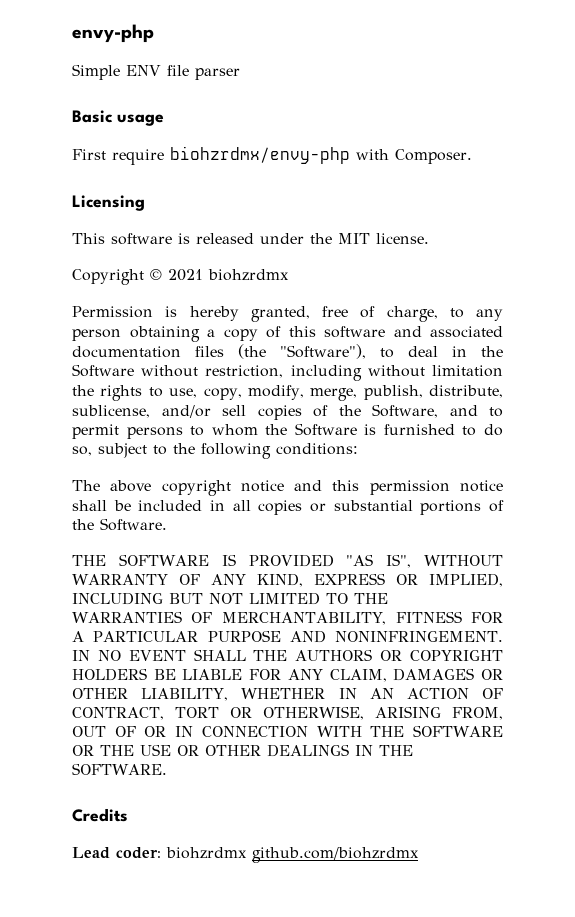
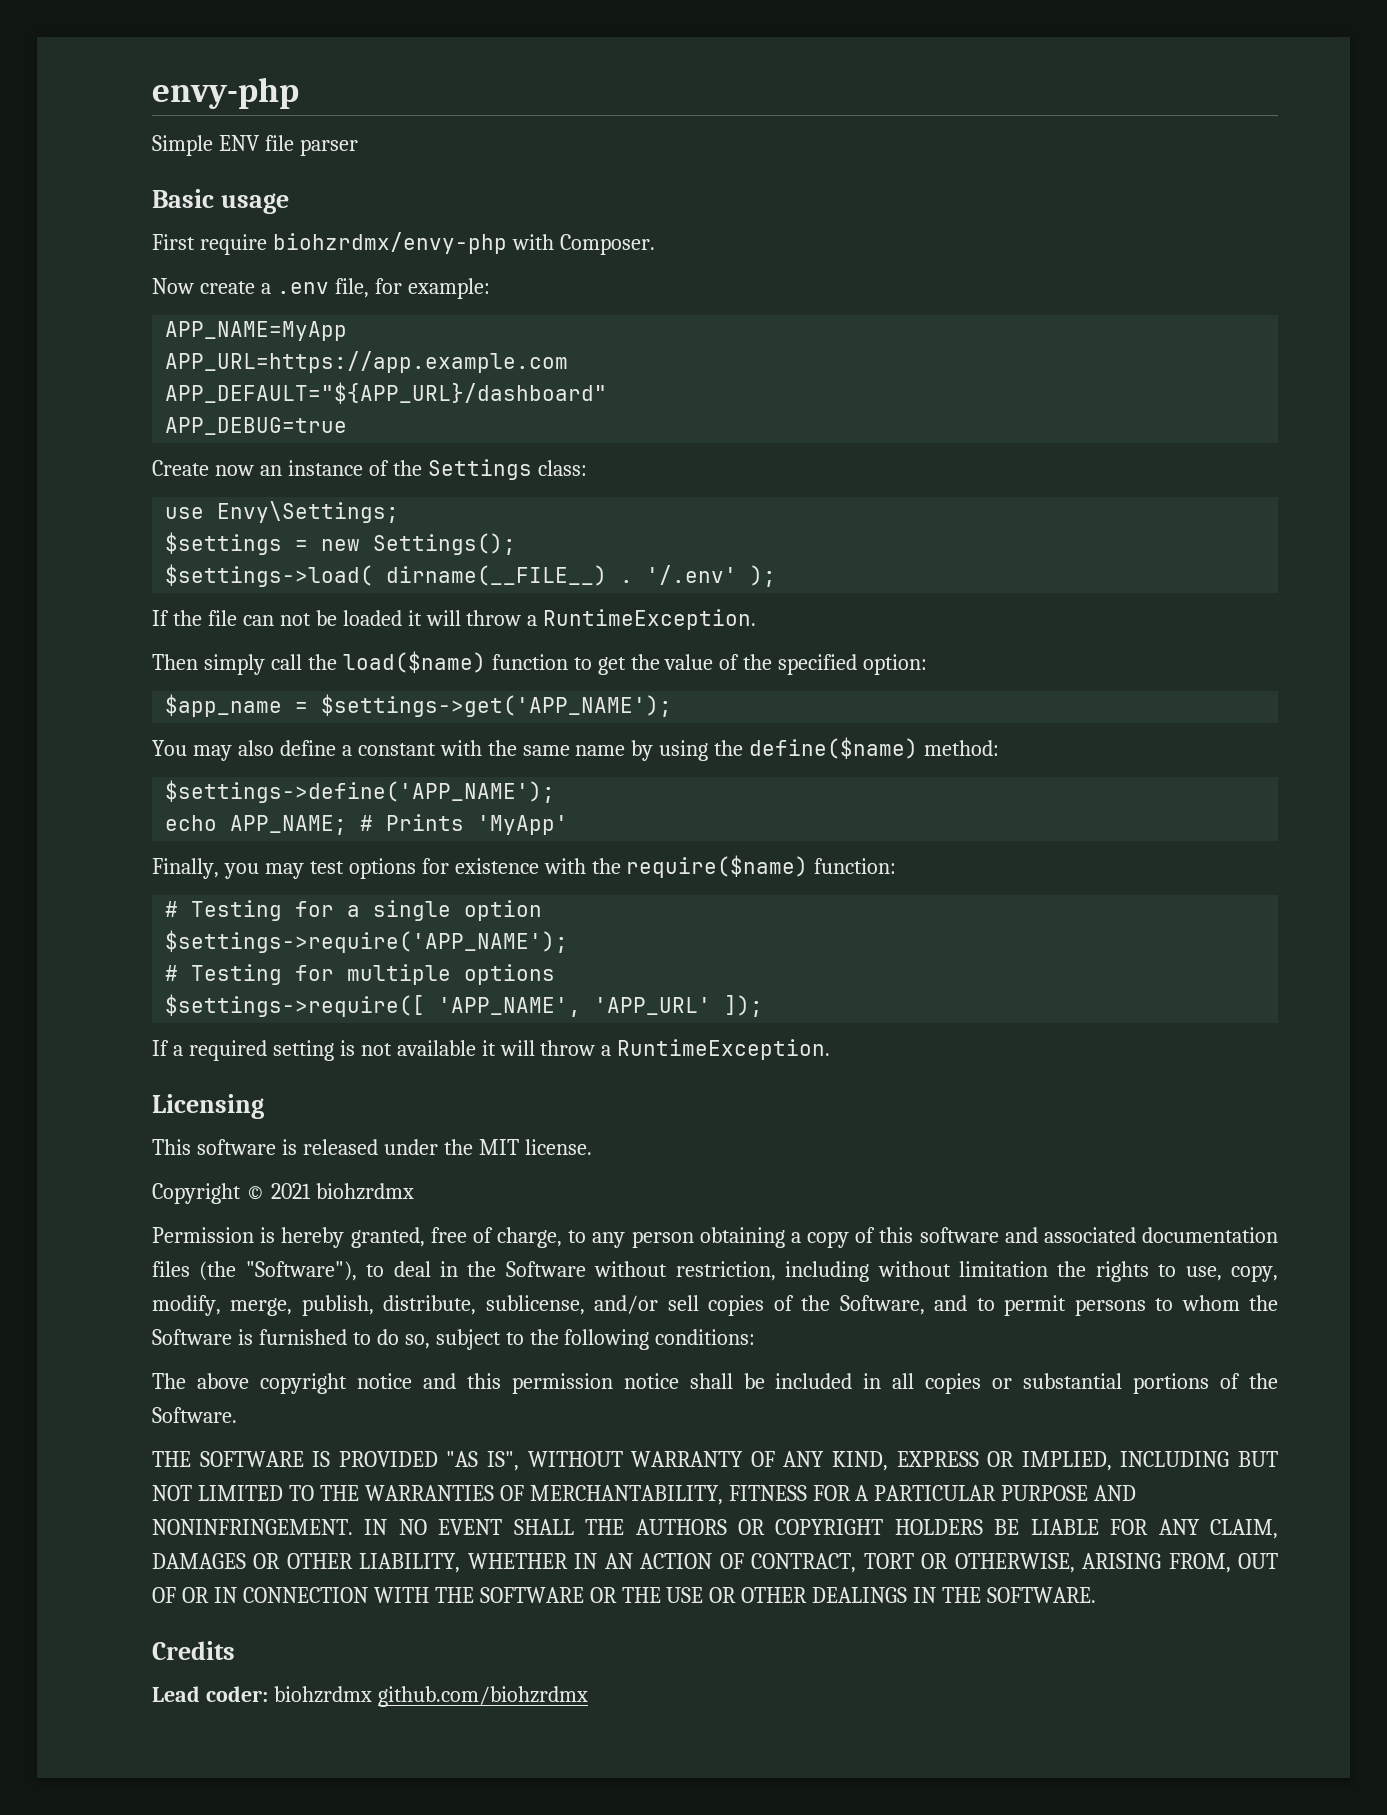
+ Now create a .env file, for example:
+ APP_NAME=MyApp
+ APP_URL=https://app.example.com
+ APP_DEFAULT="${APP_URL}/dashboard"
+ APP_DEBUG=true
+ Create now an instance of the Settings class:
+ use Envy\Settings;
+ $settings = new Settings();
+ $settings->load( dirname(__FILE__) . '/.env' );
+ If the file can not be loaded it will throw a RuntimeException.
+ Then simply call the load($name) function to get the value of the specified option:
+ $app_name = $settings->get('APP_NAME');
+ You may also define a constant with the same name by using the define($name) method:
+ $settings->define('APP_NAME');
+ echo APP_NAME; # Prints 'MyApp'
+ Finally, you may test options for existence with the require($name) function:
+ # Testing for a single option
+ $settings->require('APP_NAME');
+ # Testing for multiple options
+ $settings->require([ 'APP_NAME', 'APP_URL' ]);
+ If a required setting is not available it will throw a RuntimeException.

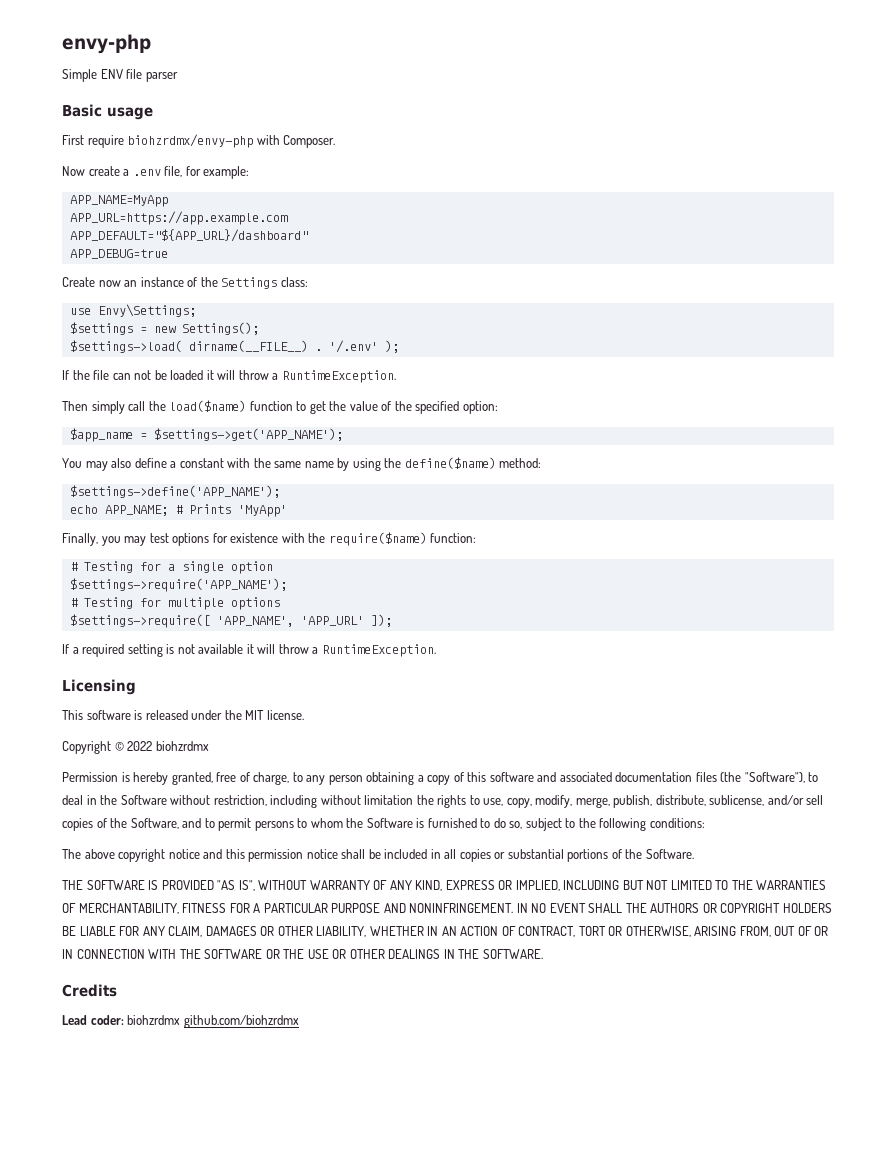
- Copyright © 2021 biohzrdmx
+ Copyright © 2022 biohzrdmx

